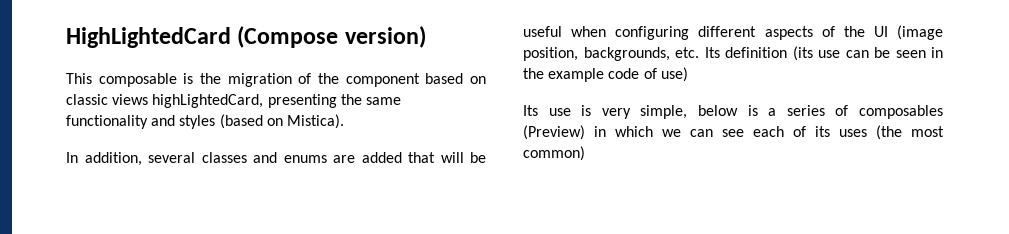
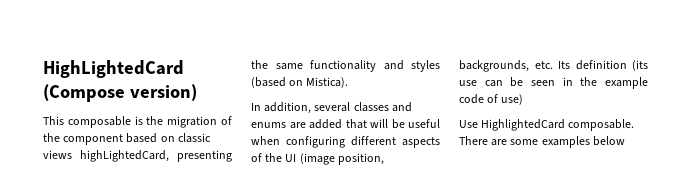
- Its use is very simple, below is a series of composables (Preview) in which we can see each of its uses (the most common)
+ Use HighlightedCard composable. There are some examples below

